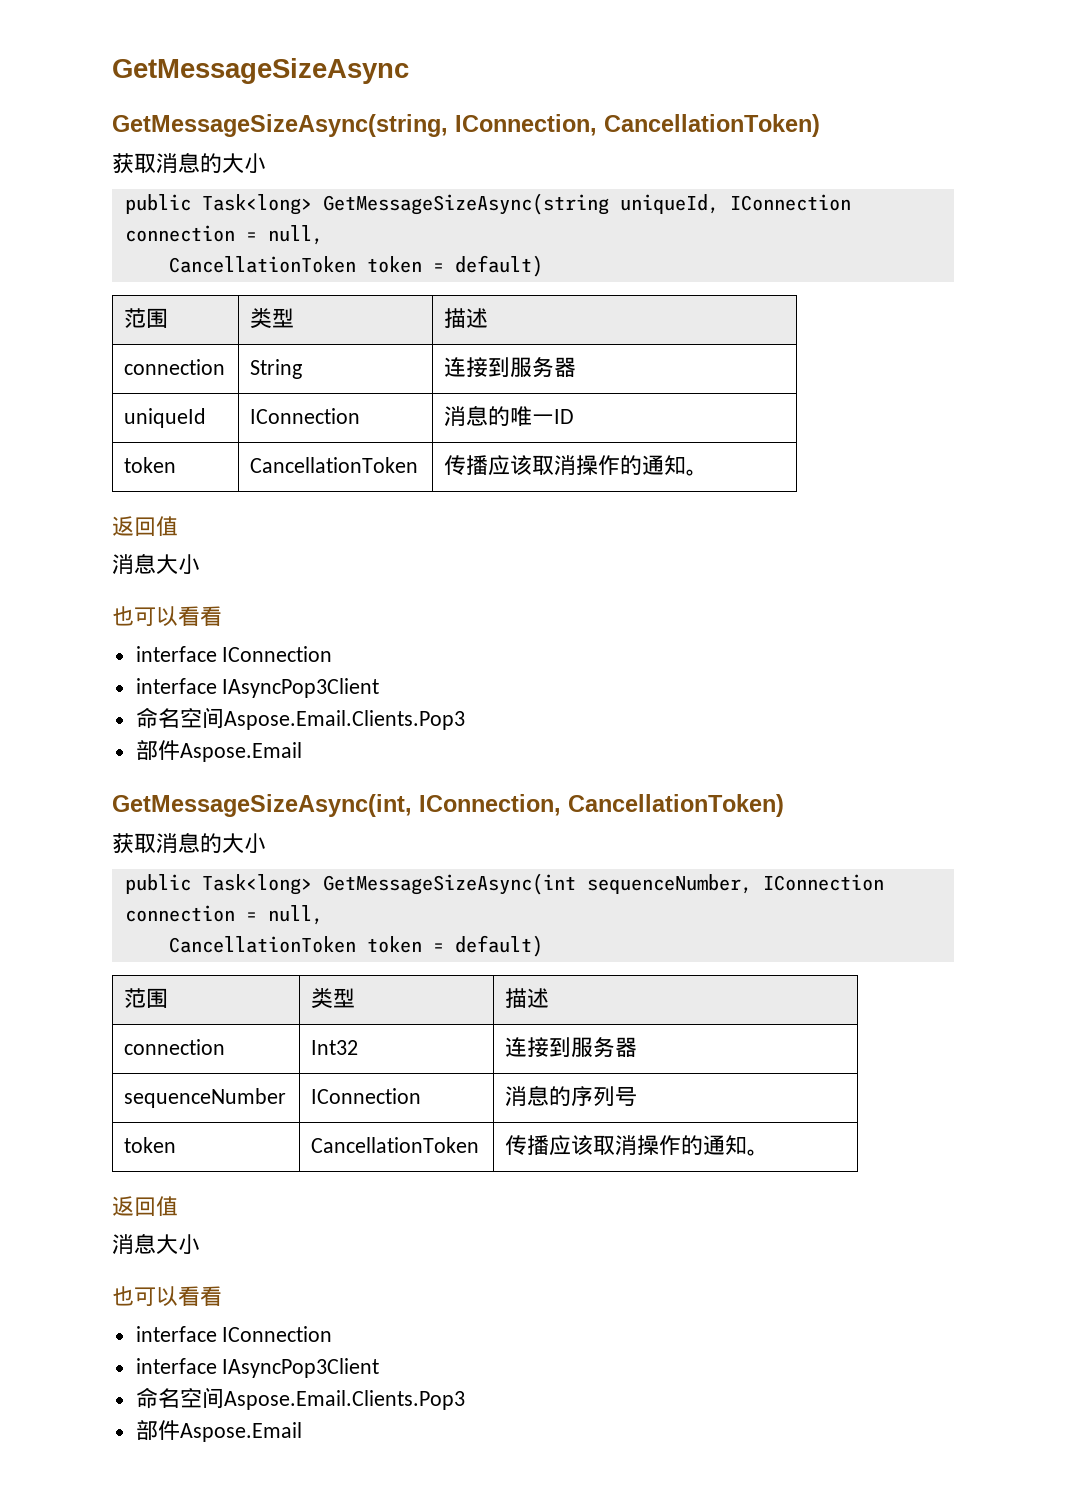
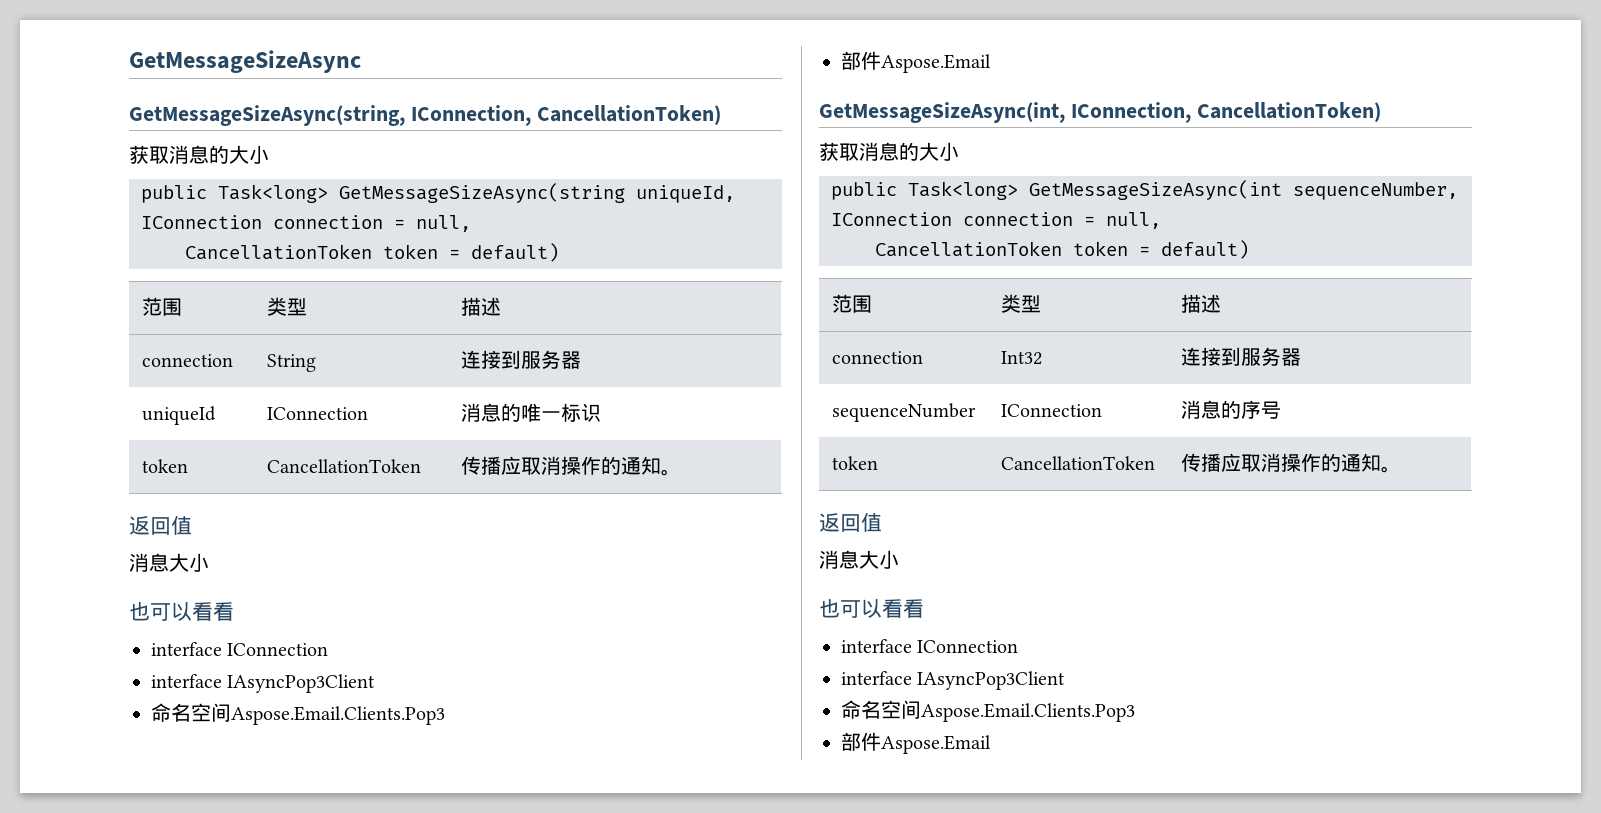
- uniqueId | IConnection | 消息的唯一ID
- token | CancellationToken | 传播应该取消操作的通知。
+ uniqueId | IConnection | 消息的唯一标识
+ token | CancellationToken | 传播应取消操作的通知。
- sequenceNumber | IConnection | 消息的序列号
- token | CancellationToken | 传播应该取消操作的通知。
+ sequenceNumber | IConnection | 消息的序号
+ token | CancellationToken | 传播应取消操作的通知。

